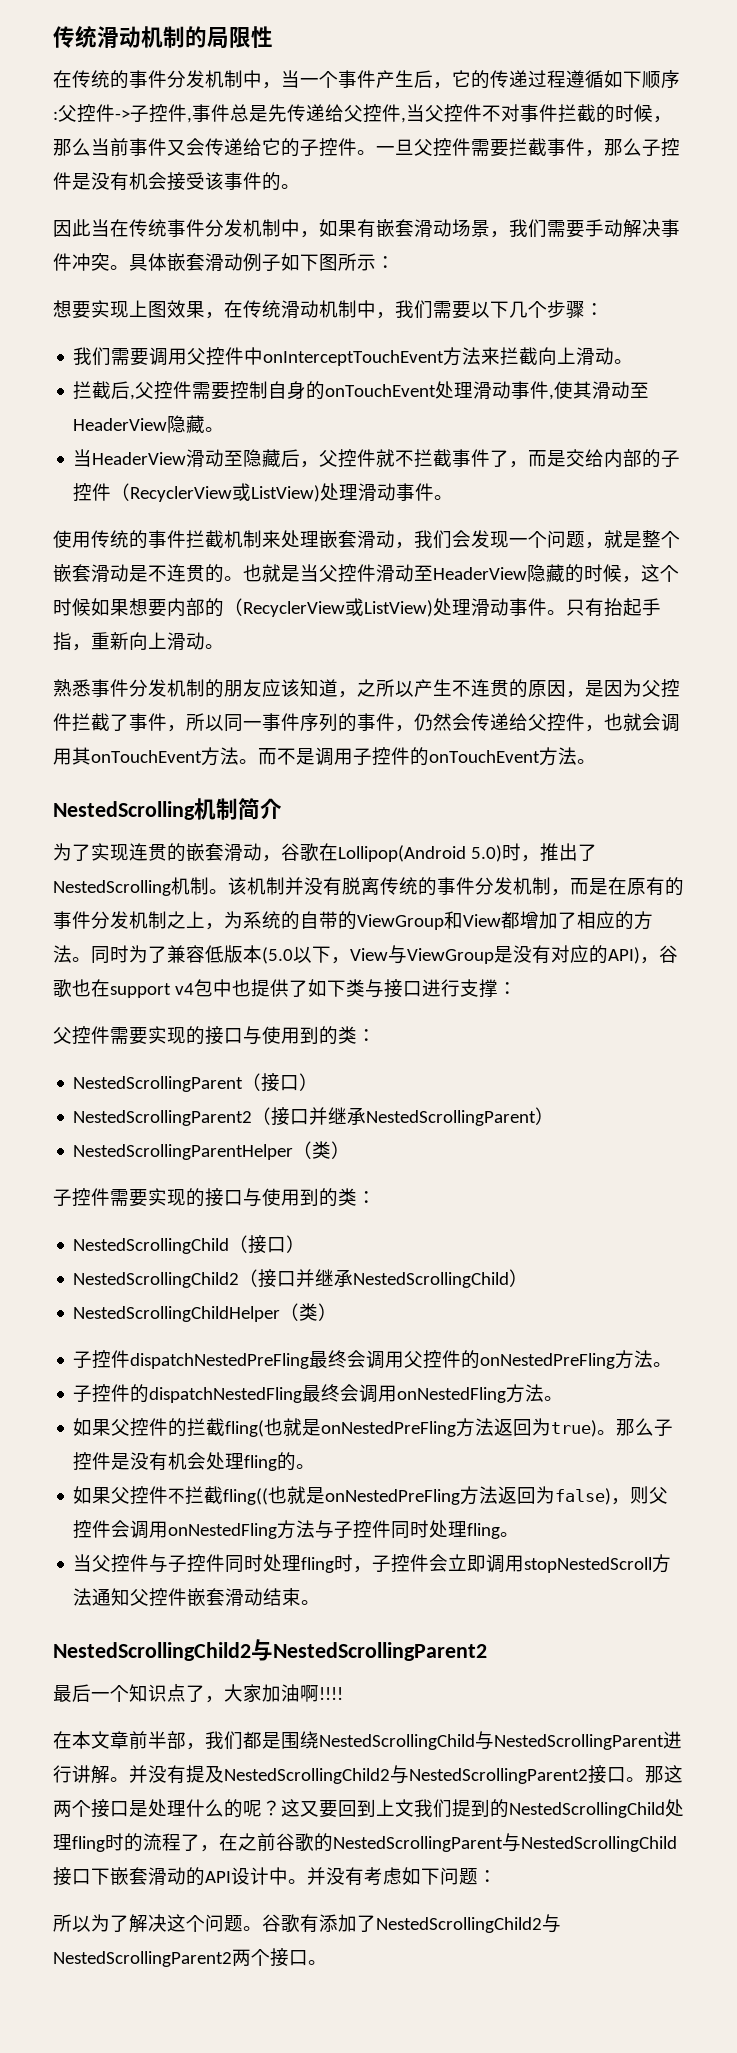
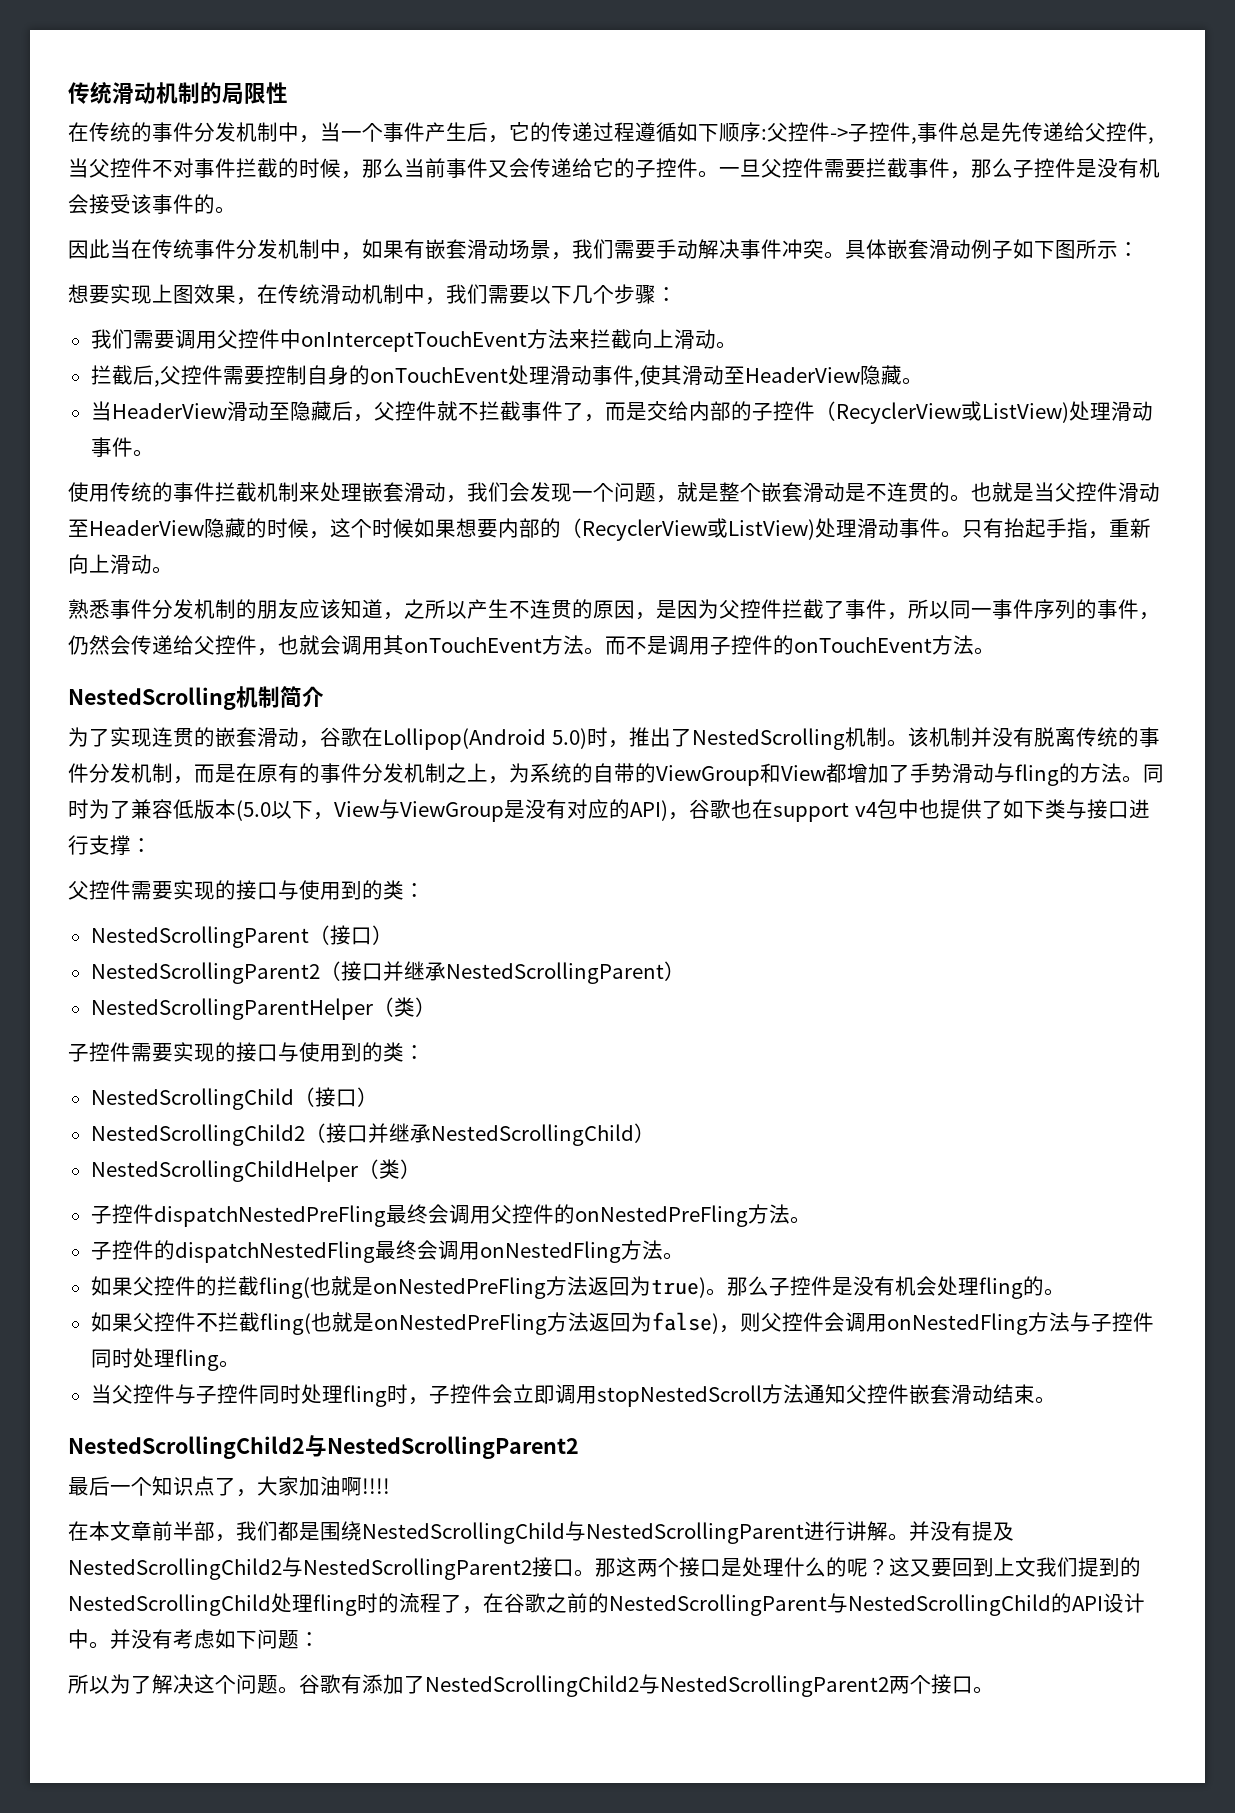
- 该机制并没有脱离传统的事件分发机制，而是在原有的事件分发机制之上，为系统的自带的ViewGroup和View都增加了相应的方法。
+ 该机制并没有脱离传统的事件分发机制，而是在原有的事件分发机制之上，为系统的自带的ViewGroup和View都增加了手势滑动与fling的方法。
- 如果父控件不拦截fling((也就是onNestedPreFling方法返回为false)，则父控件会调用onNestedFling方法与子控件同时处理fling。
+ 如果父控件不拦截fling(也就是onNestedPreFling方法返回为false)，则父控件会调用onNestedFling方法与子控件同时处理fling。
- 这又要回到上文我们提到的NestedScrollingChild处理fling时的流程了，在之前谷歌的NestedScrollingParent与NestedScrollingChild接口下嵌套滑动的API设计中。
+ 这又要回到上文我们提到的NestedScrollingChild处理fling时的流程了，在谷歌之前的NestedScrollingParent与NestedScrollingChild的API设计中。

